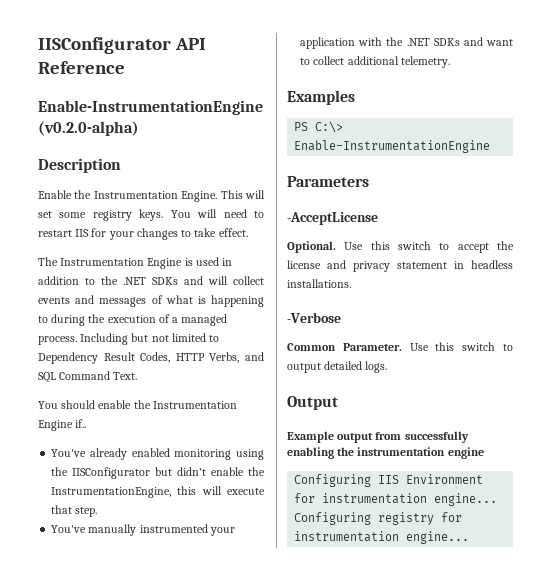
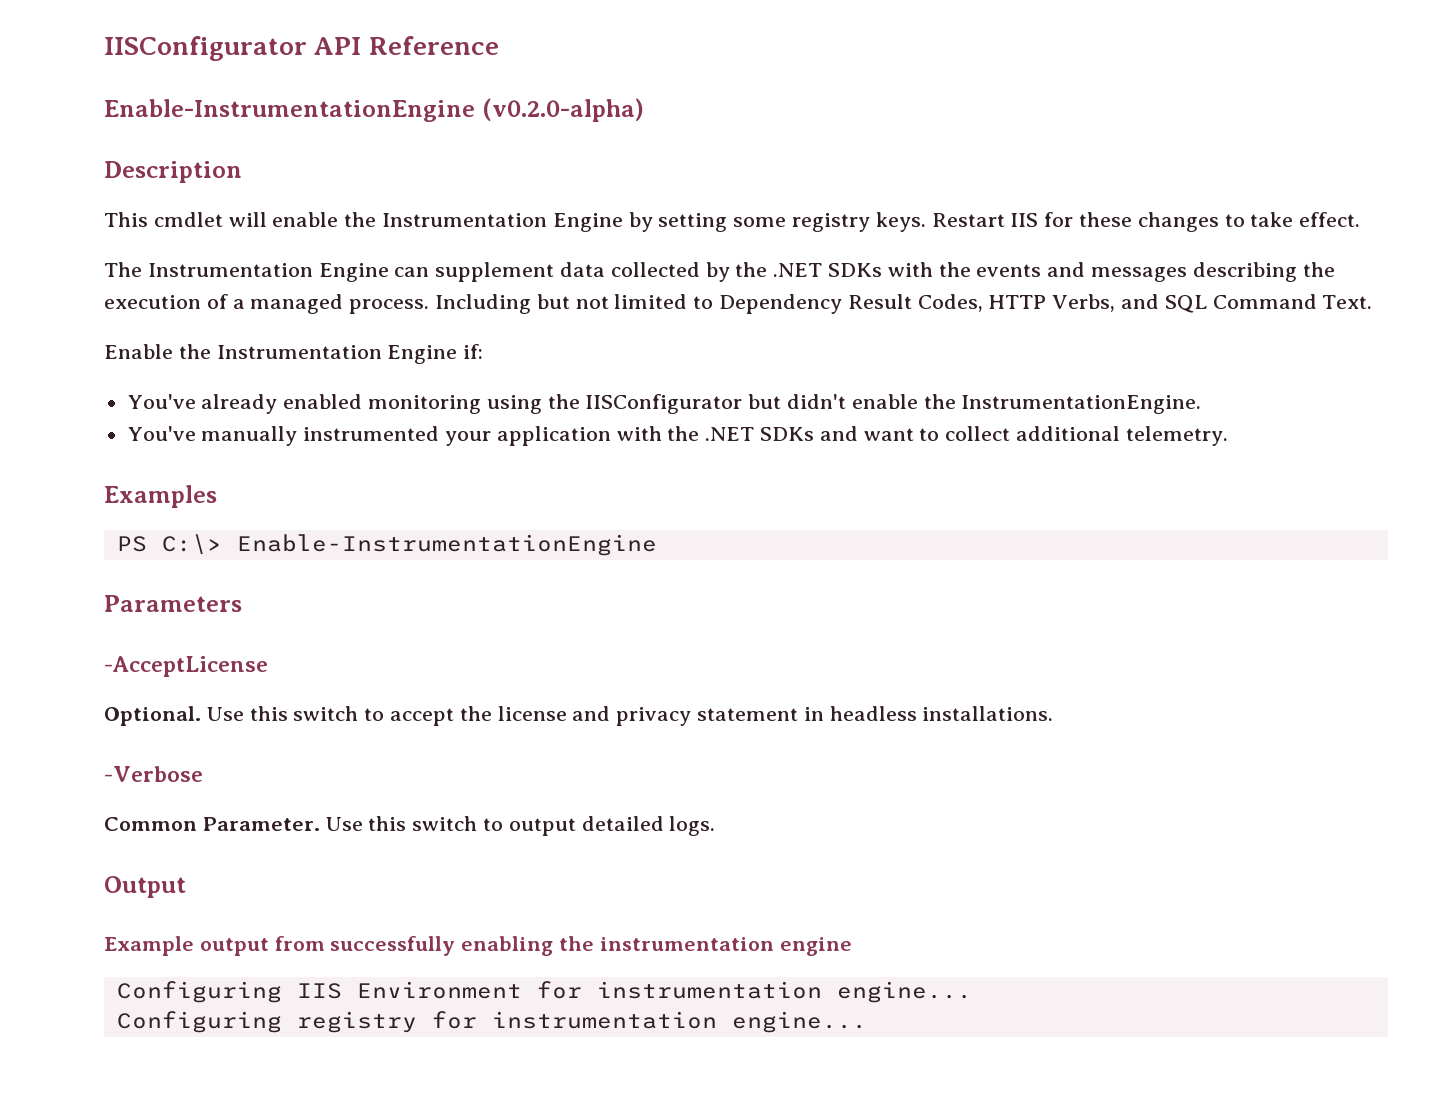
- Enable the Instrumentation Engine. This will set some registry keys. You will need to restart IIS for your changes to take effect.
+ This cmdlet will enable the Instrumentation Engine by setting some registry keys. Restart IIS for these changes to take effect.
- The Instrumentation Engine is used in addition to the .NET SDKs and will collect events and messages of what is happening to during the execution of a managed process.
+ The Instrumentation Engine can supplement data collected by the .NET SDKs with the events and messages describing the execution of a managed process.
- You should enable the Instrumentation Engine if..
+ Enable the Instrumentation Engine if:
- You've already enabled monitoring using the IISConfigurator but didn't enable the InstrumentationEngine, this will execute that step.
+ You've already enabled monitoring using the IISConfigurator but didn't enable the InstrumentationEngine.

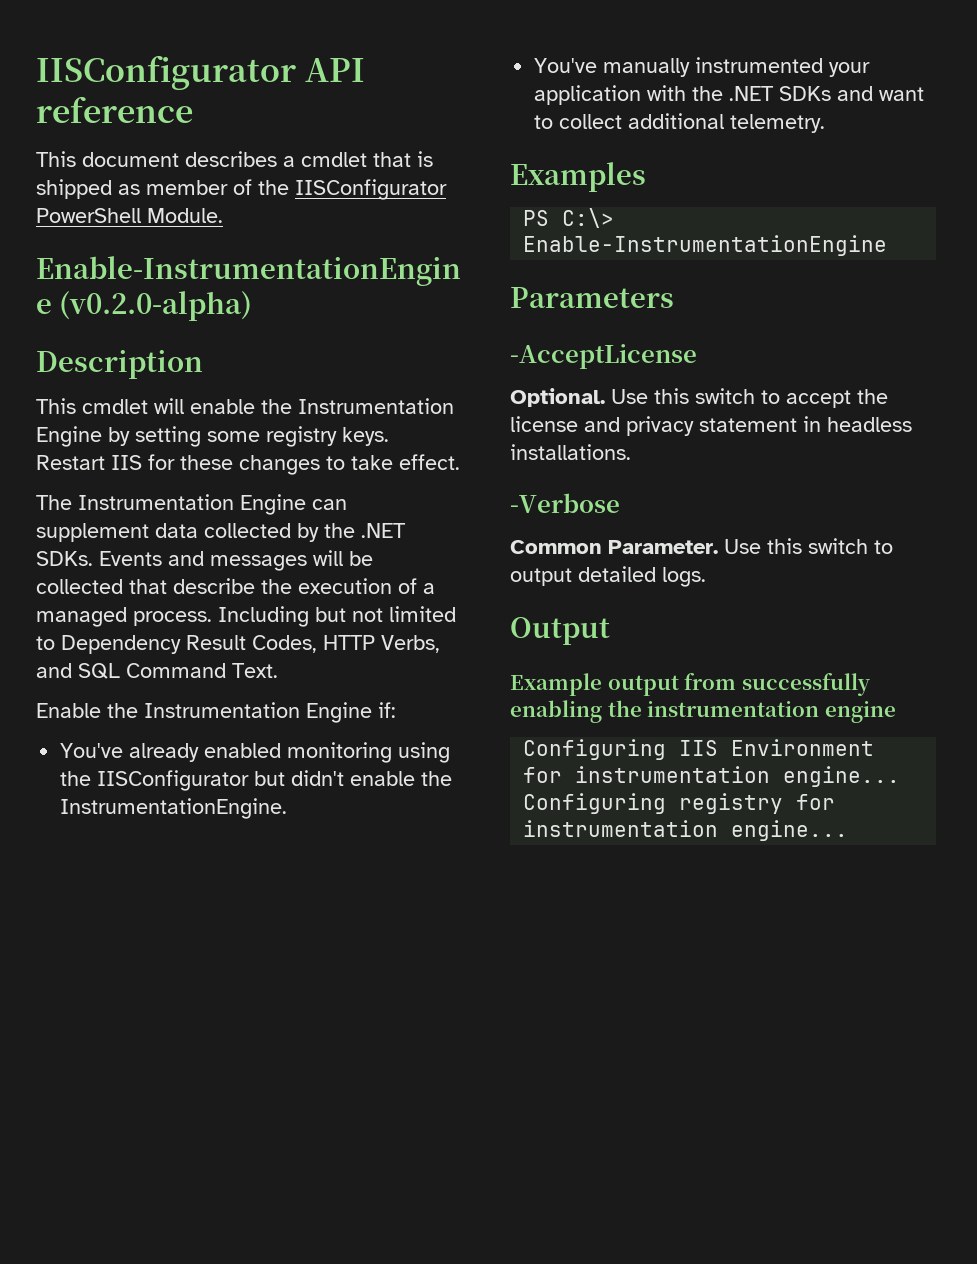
- IISConfigurator API Reference
+ IISConfigurator API reference
+ This document describes a cmdlet that is shipped as member of the IISConfigurator PowerShell Module.
- The Instrumentation Engine can supplement data collected by the .NET SDKs with the events and messages describing the execution of a managed process.
+ The Instrumentation Engine can supplement data collected by the .NET SDKs. Events and messages will be collected that describe the execution of a managed process.

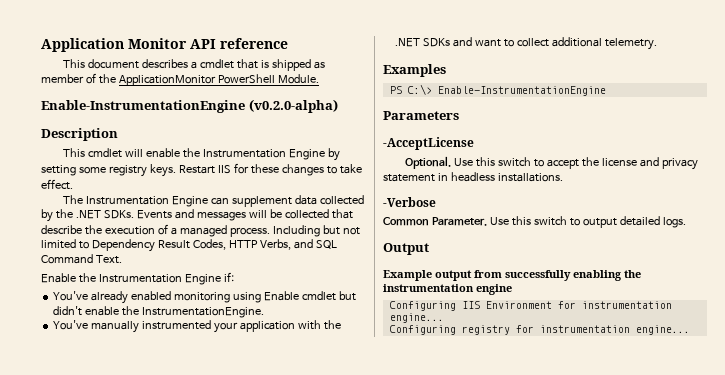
- IISConfigurator API reference
+ Application Monitor API reference
- This document describes a cmdlet that is shipped as member of the IISConfigurator PowerShell Module.
+ This document describes a cmdlet that is shipped as member of the ApplicationMonitor PowerShell Module.
- You've already enabled monitoring using the IISConfigurator but didn't enable the InstrumentationEngine.
+ You've already enabled monitoring using Enable cmdlet but didn't enable the InstrumentationEngine.

